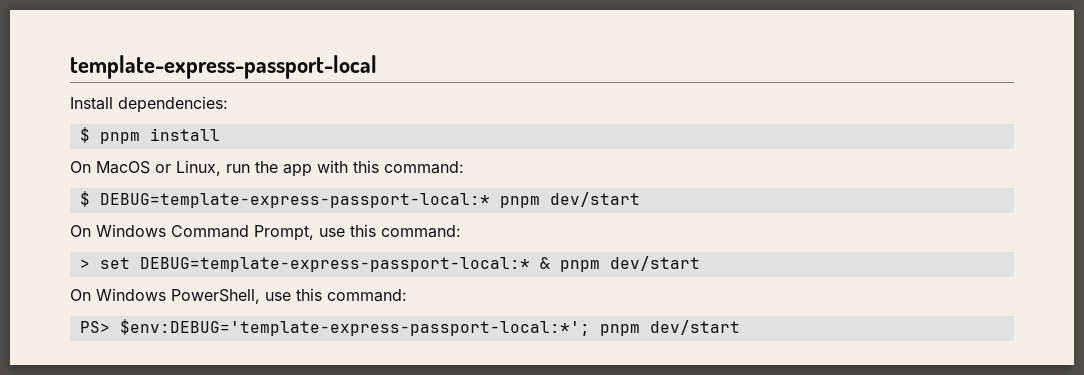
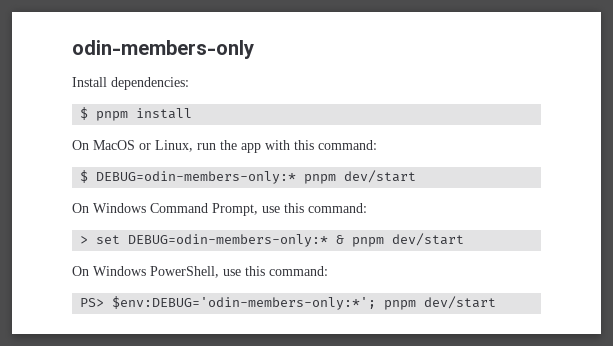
- template-express-passport-local
+ odin-members-only
- $ DEBUG=template-express-passport-local:* pnpm dev/start
+ $ DEBUG=odin-members-only:* pnpm dev/start
- > set DEBUG=template-express-passport-local:* & pnpm dev/start
+ > set DEBUG=odin-members-only:* & pnpm dev/start
- PS> $env:DEBUG='template-express-passport-local:*'; pnpm dev/start
+ PS> $env:DEBUG='odin-members-only:*'; pnpm dev/start

